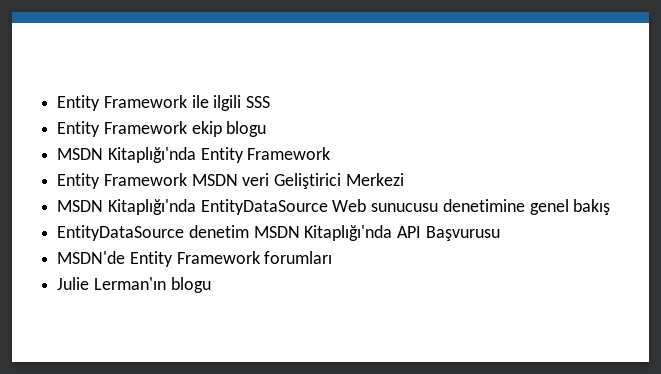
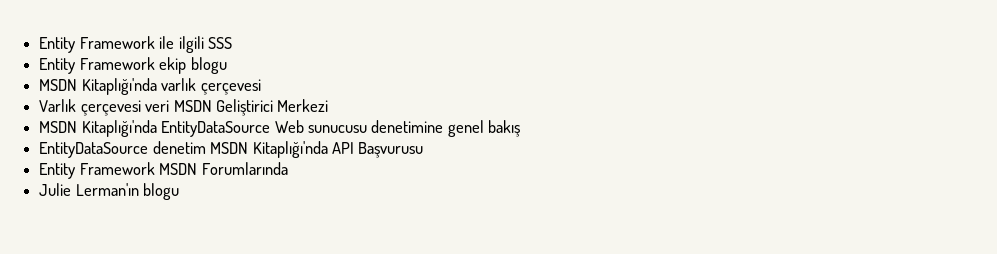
- MSDN Kitaplığı'nda Entity Framework
- Entity Framework MSDN veri Geliştirici Merkezi
+ MSDN Kitaplığı'nda varlık çerçevesi
+ Varlık çerçevesi veri MSDN Geliştirici Merkezi
- MSDN'de Entity Framework forumları
+ Entity Framework MSDN Forumlarında

